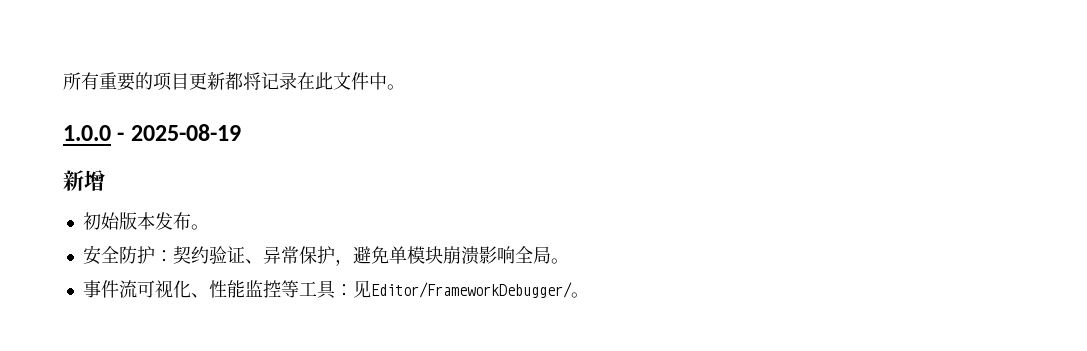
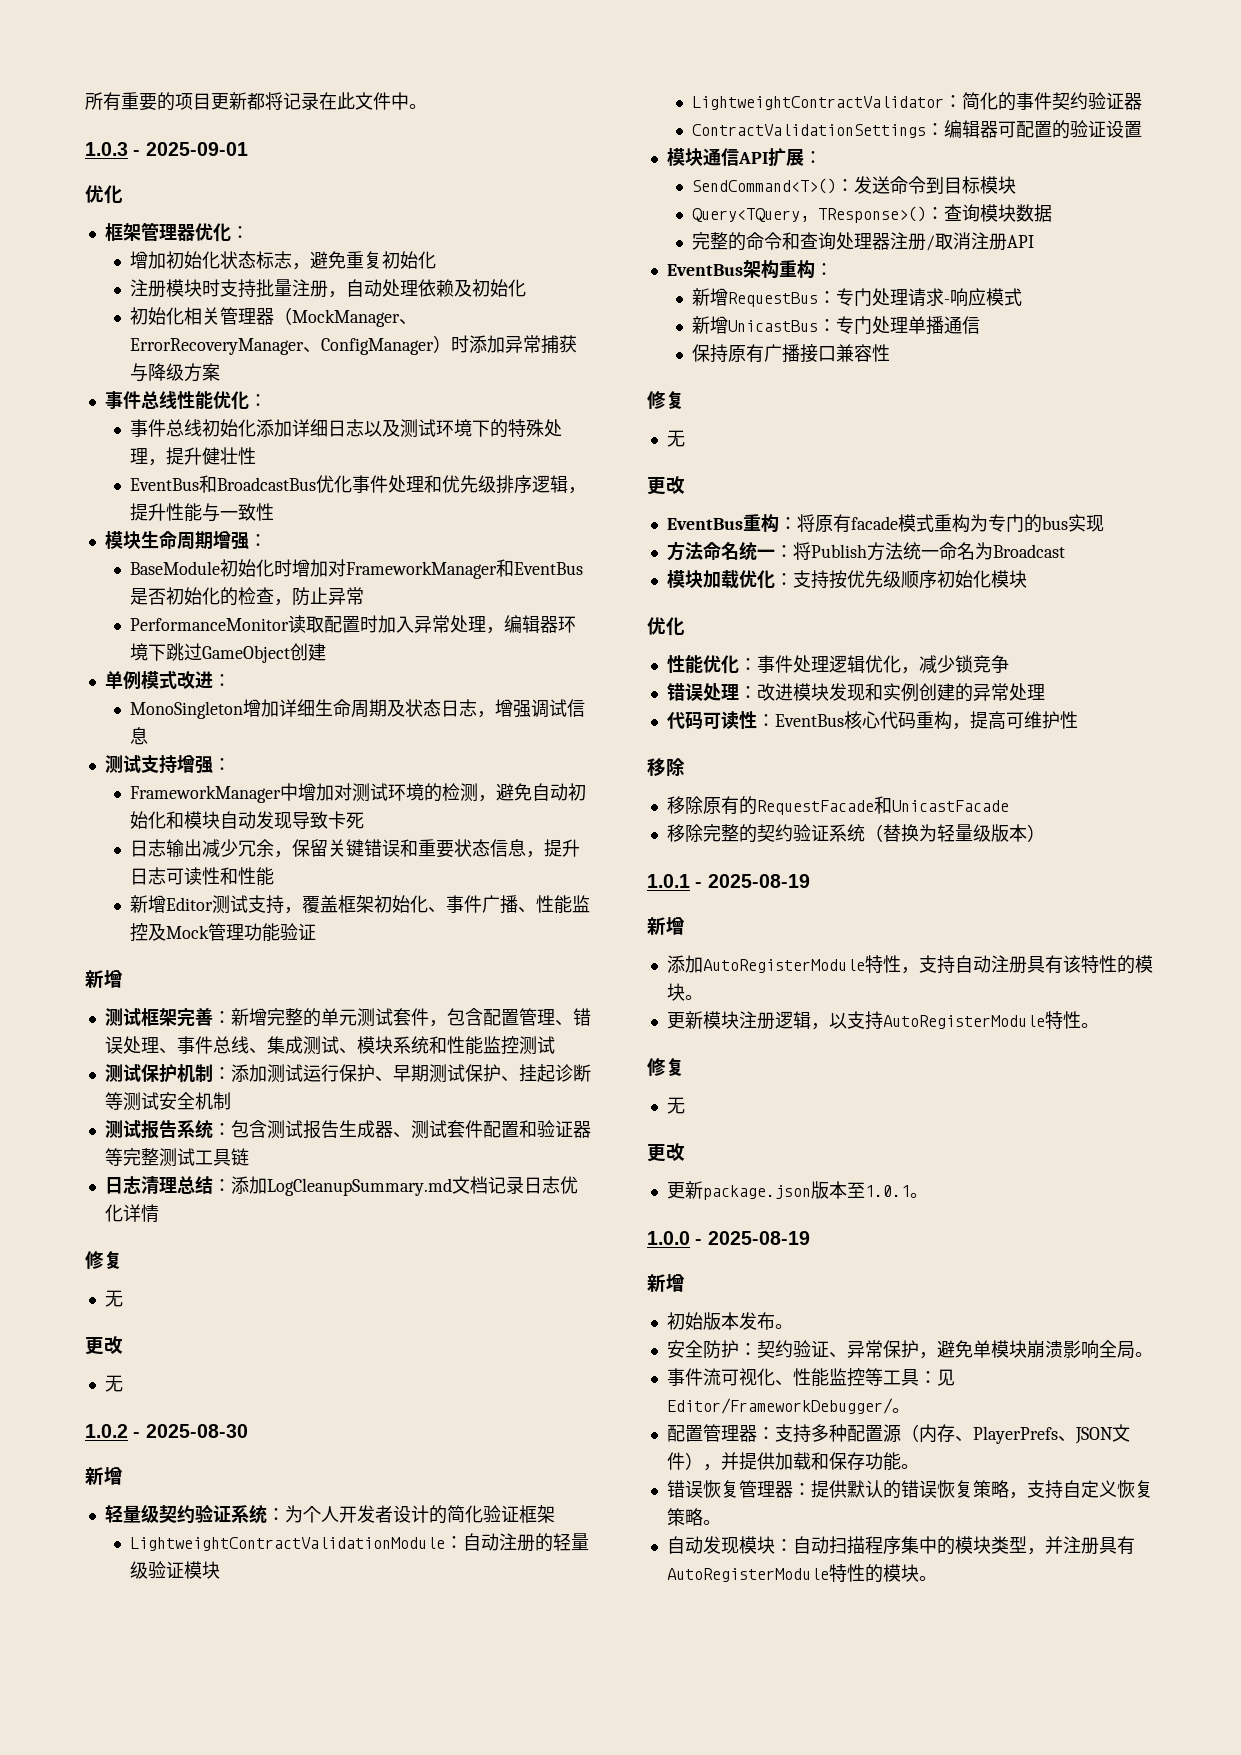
+ 1.0.3 - 2025-09-01
+ 优化
+ 框架管理器优化：
+ 增加初始化状态标志，避免重复初始化
+ 注册模块时支持批量注册，自动处理依赖及初始化
+ 初始化相关管理器（MockManager、ErrorRecoveryManager、ConfigManager）时添加异常捕获与降级方案
+ 事件总线性能优化：
+ 事件总线初始化添加详细日志以及测试环境下的特殊处理，提升健壮性
+ EventBus和BroadcastBus优化事件处理和优先级排序逻辑，提升性能与一致性
+ 模块生命周期增强：
+ BaseModule初始化时增加对FrameworkManager和EventBus是否初始化的检查，防止异常
+ PerformanceMonitor读取配置时加入异常处理，编辑器环境下跳过GameObject创建
+ 单例模式改进：
+ MonoSingleton增加详细生命周期及状态日志，增强调试信息
+ 测试支持增强：
+ FrameworkManager中增加对测试环境的检测，避免自动初始化和模块自动发现导致卡死
+ 日志输出减少冗余，保留关键错误和重要状态信息，提升日志可读性和性能
+ 新增Editor测试支持，覆盖框架初始化、事件广播、性能监控及Mock管理功能验证
+ 新增
+ 测试框架完善：新增完整的单元测试套件，包含配置管理、错误处理、事件总线、集成测试、模块系统和性能监控测试
+ 测试保护机制：添加测试运行保护、早期测试保护、挂起诊断等测试安全机制
+ 测试报告系统：包含测试报告生成器、测试套件配置和验证器等完整测试工具链
+ 日志清理总结：添加LogCleanupSummary.md文档记录日志优化详情
+ 修复
+ 无
+ 更改
+ 无
+ 1.0.2 - 2025-08-30
+ 新增
+ 轻量级契约验证系统：为个人开发者设计的简化验证框架
+ LightweightContractValidationModule：自动注册的轻量级验证模块
+ LightweightContractValidator：简化的事件契约验证器
+ ContractValidationSettings：编辑器可配置的验证设置
+ 模块通信API扩展：
+ SendCommand<T>()：发送命令到目标模块
+ Query<TQuery, TResponse>()：查询模块数据
+ 完整的命令和查询处理器注册/取消注册API
+ EventBus架构重构：
+ 新增RequestBus：专门处理请求-响应模式
+ 新增UnicastBus：专门处理单播通信
+ 保持原有广播接口兼容性
+ 修复
+ 无
+ 更改
+ EventBus重构：将原有facade模式重构为专门的bus实现
+ 方法命名统一：将Publish方法统一命名为Broadcast
+ 模块加载优化：支持按优先级顺序初始化模块
+ 优化
+ 性能优化：事件处理逻辑优化，减少锁竞争
+ 错误处理：改进模块发现和实例创建的异常处理
+ 代码可读性：EventBus核心代码重构，提高可维护性
+ 移除
+ 移除原有的RequestFacade和UnicastFacade
+ 移除完整的契约验证系统（替换为轻量级版本）
+ 1.0.1 - 2025-08-19
+ 新增
+ 添加AutoRegisterModule特性，支持自动注册具有该特性的模块。
+ 更新模块注册逻辑，以支持AutoRegisterModule特性。
+ 修复
+ 无
+ 更改
+ 更新package.json版本至1.0.1。
+ 配置管理器：支持多种配置源（内存、PlayerPrefs、JSON文件），并提供加载和保存功能。
+ 错误恢复管理器：提供默认的错误恢复策略，支持自定义恢复策略。
+ 自动发现模块：自动扫描程序集中的模块类型，并注册具有AutoRegisterModule特性的模块。

